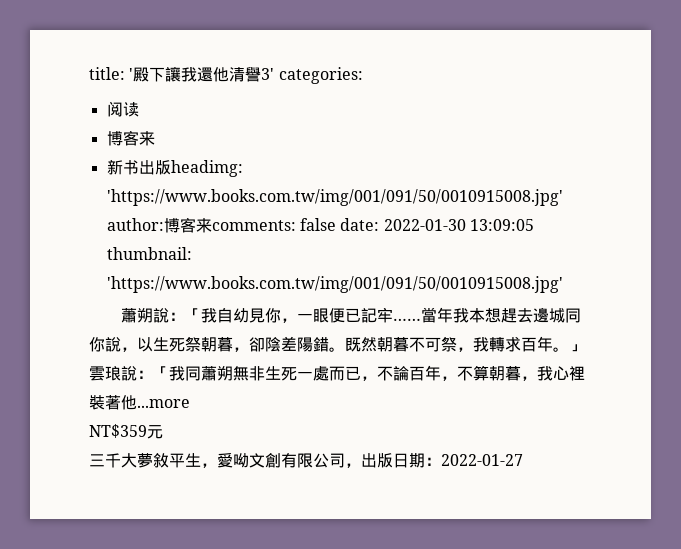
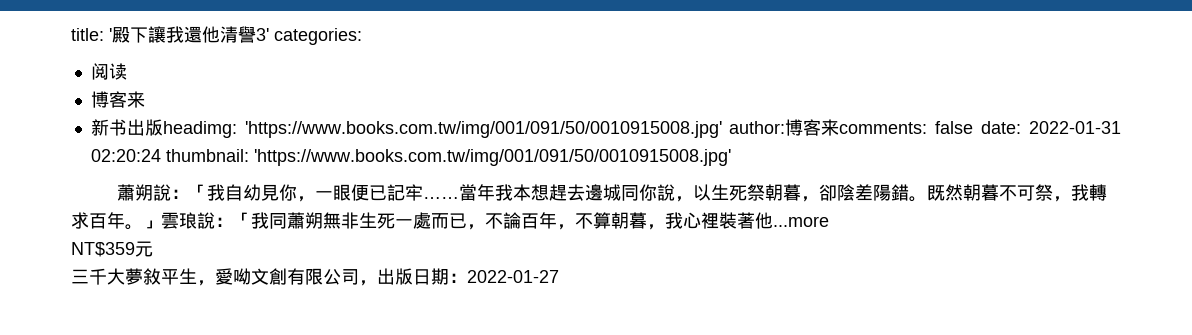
- 新书出版headimg: 'https://www.books.com.tw/img/001/091/50/0010915008.jpg' author:博客来comments: false date: 2022-01-30 13:09:05 thumbnail: 'https://www.books.com.tw/img/001/091/50/0010915008.jpg'
+ 新书出版headimg: 'https://www.books.com.tw/img/001/091/50/0010915008.jpg' author:博客来comments: false date: 2022-01-31 02:20:24 thumbnail: 'https://www.books.com.tw/img/001/091/50/0010915008.jpg'

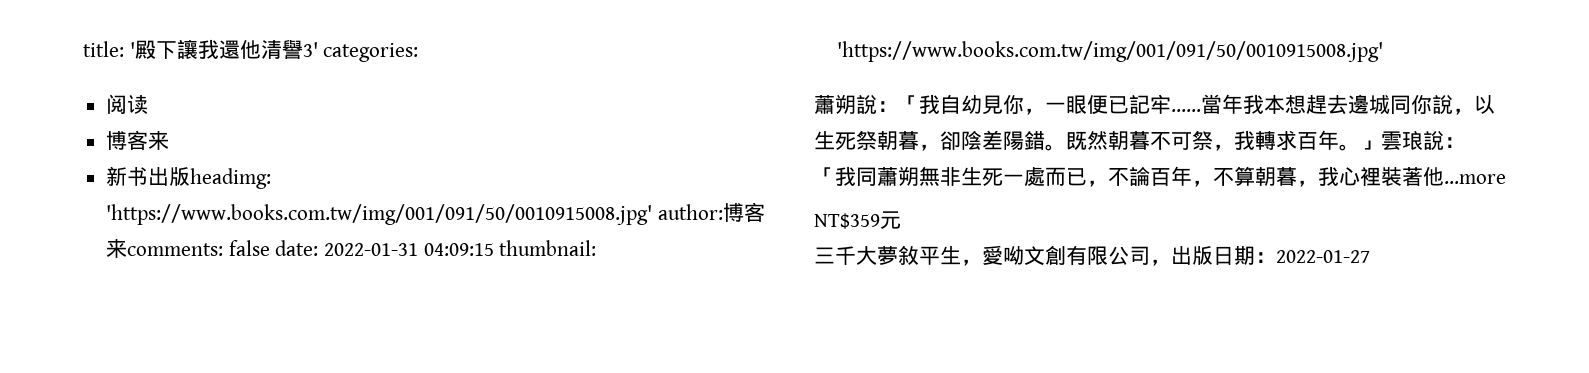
- 新书出版headimg: 'https://www.books.com.tw/img/001/091/50/0010915008.jpg' author:博客来comments: false date: 2022-01-31 02:20:24 thumbnail: 'https://www.books.com.tw/img/001/091/50/0010915008.jpg'
+ 新书出版headimg: 'https://www.books.com.tw/img/001/091/50/0010915008.jpg' author:博客来comments: false date: 2022-01-31 04:09:15 thumbnail: 'https://www.books.com.tw/img/001/091/50/0010915008.jpg'

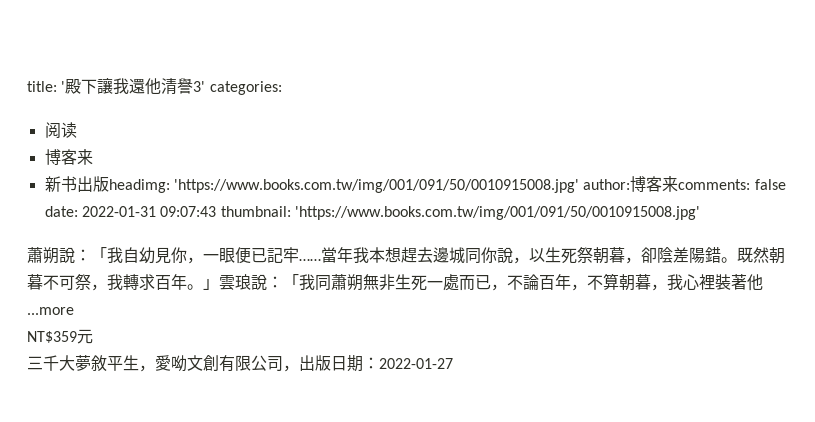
- 新书出版headimg: 'https://www.books.com.tw/img/001/091/50/0010915008.jpg' author:博客来comments: false date: 2022-01-31 04:09:15 thumbnail: 'https://www.books.com.tw/img/001/091/50/0010915008.jpg'
+ 新书出版headimg: 'https://www.books.com.tw/img/001/091/50/0010915008.jpg' author:博客来comments: false date: 2022-01-31 09:07:43 thumbnail: 'https://www.books.com.tw/img/001/091/50/0010915008.jpg'

